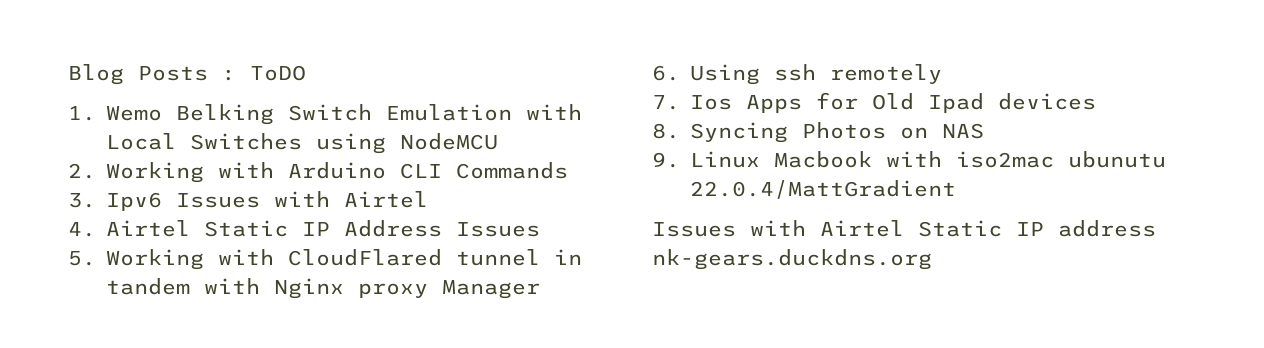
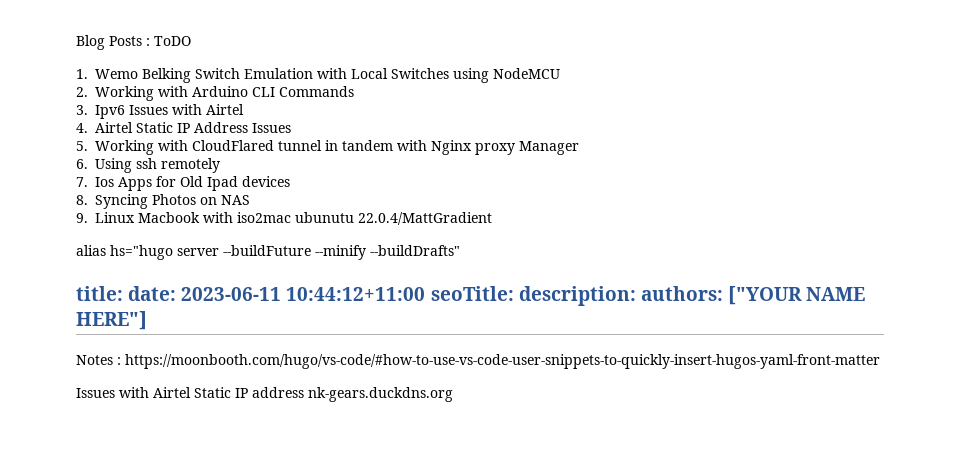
+ alias hs="hugo server --buildFuture --minify --buildDrafts"
+ title: date: 2023-06-11 10:44:12+11:00 seoTitle: description: authors: ["YOUR NAME HERE"]
+ Notes : https://moonbooth.com/hugo/vs-code/#how-to-use-vs-code-user-snippets-to-quickly-insert-hugos-yaml-front-matter

